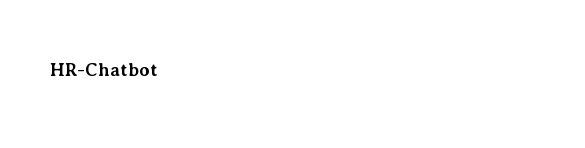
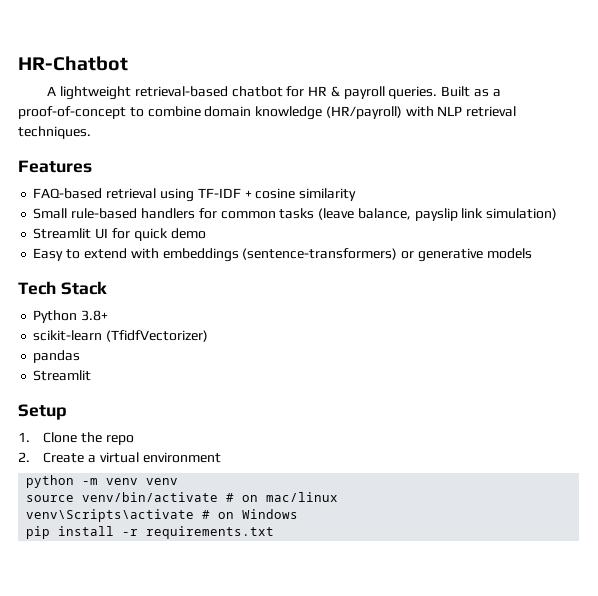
+ A lightweight retrieval-based chatbot for HR & payroll queries. Built as a proof-of-concept to combine domain knowledge (HR/payroll) with NLP retrieval techniques.
+ Features
+ FAQ-based retrieval using TF-IDF + cosine similarity
+ Small rule-based handlers for common tasks (leave balance, payslip link simulation)
+ Streamlit UI for quick demo
+ Easy to extend with embeddings (sentence-transformers) or generative models
+ Tech Stack
+ Python 3.8+
+ scikit-learn (TfidfVectorizer)
+ pandas
+ Streamlit
+ Setup
+ 1. Clone the repo
+ 2. Create a virtual environment
+ python -m venv venv
+ source venv/bin/activate # on mac/linux
+ venv\Scripts\activate # on Windows
+ pip install -r requirements.txt

